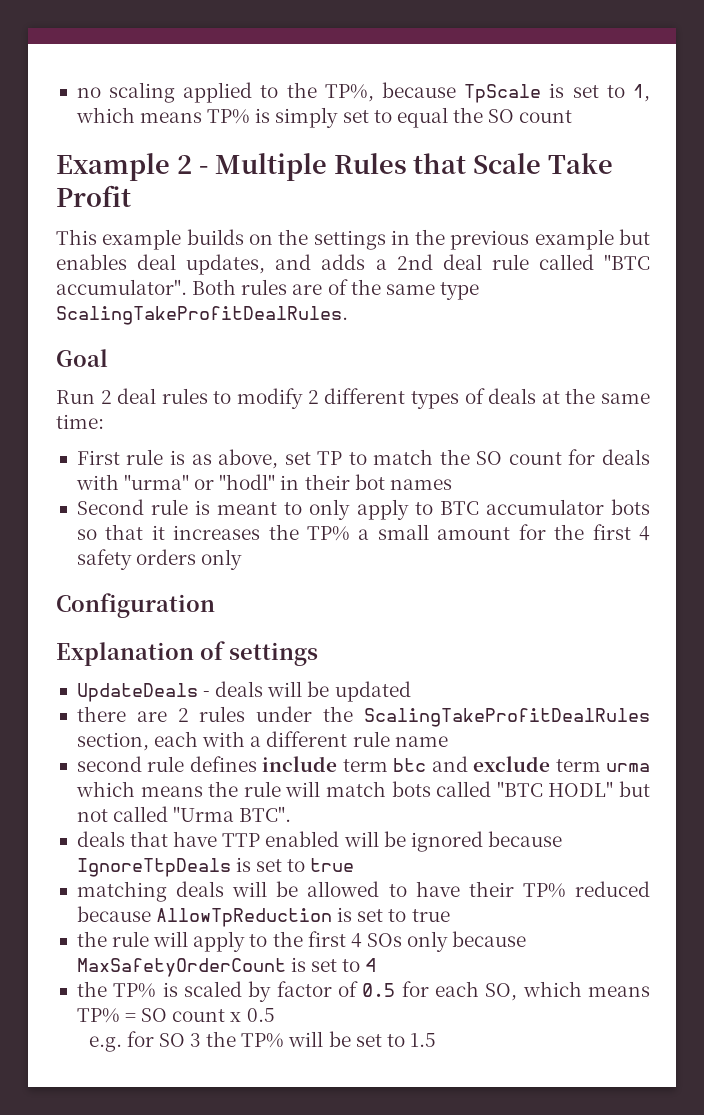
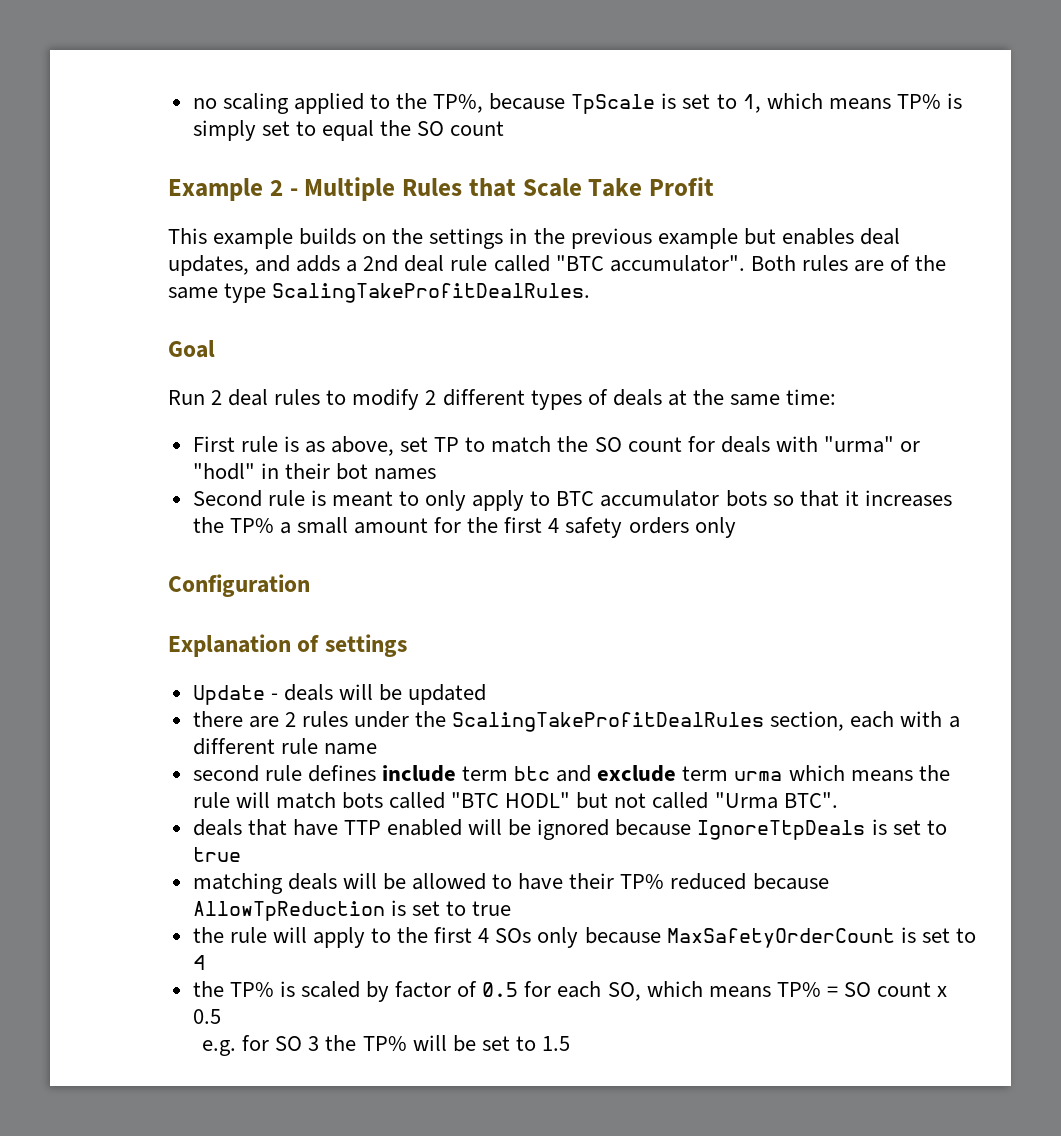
- UpdateDeals - deals will be updated
+ Update - deals will be updated

